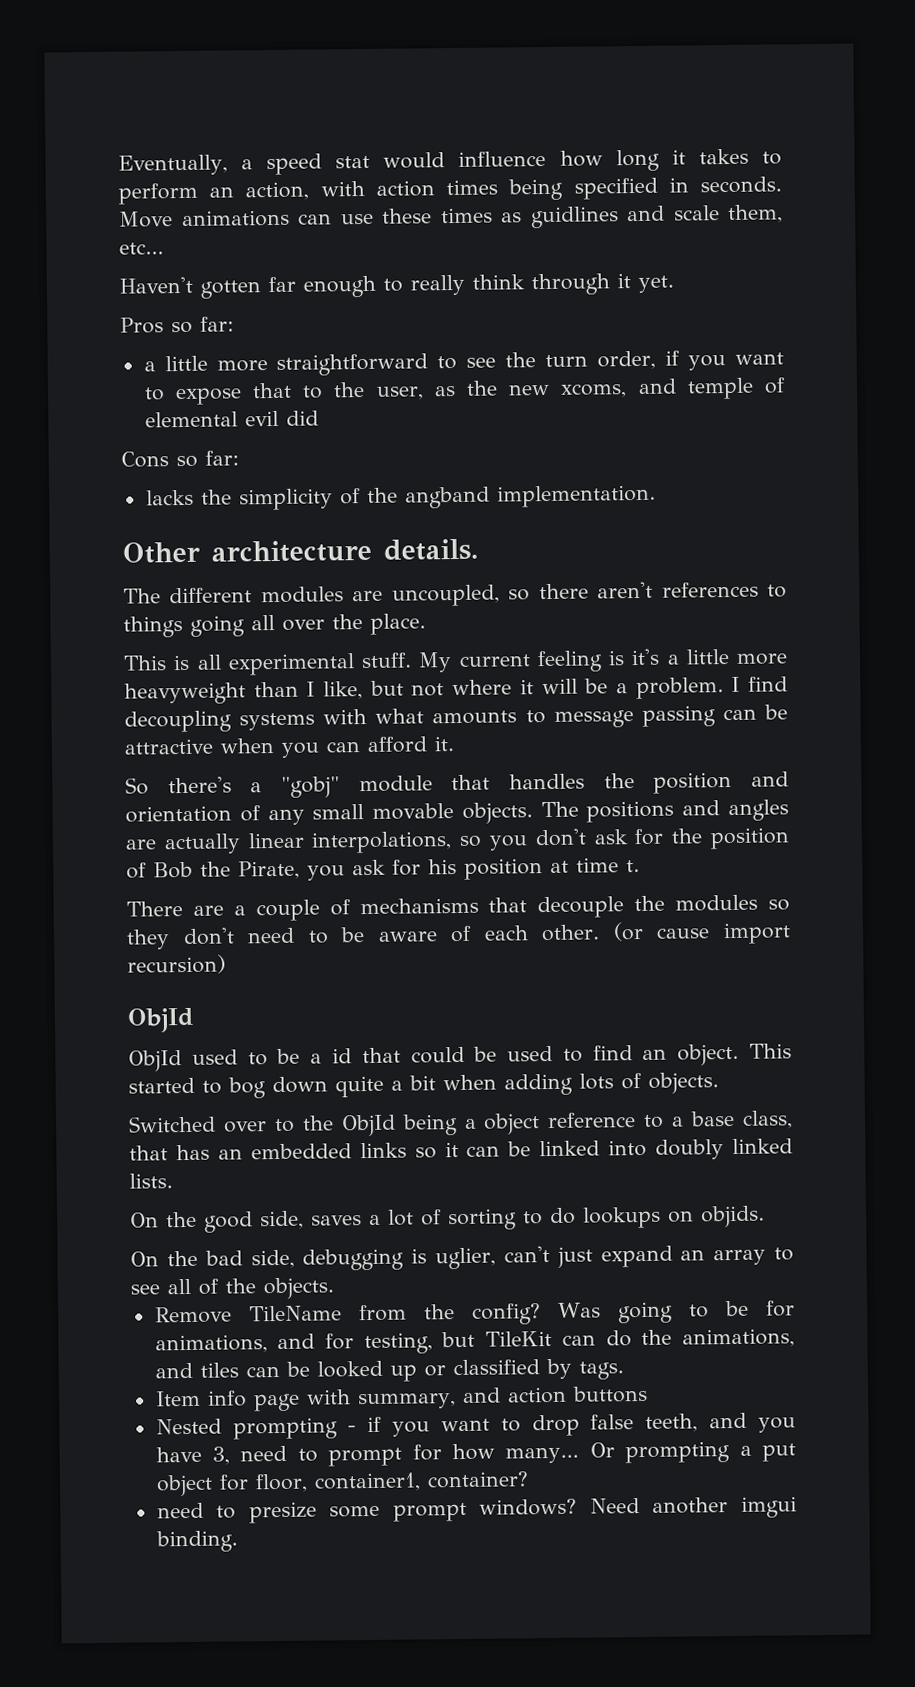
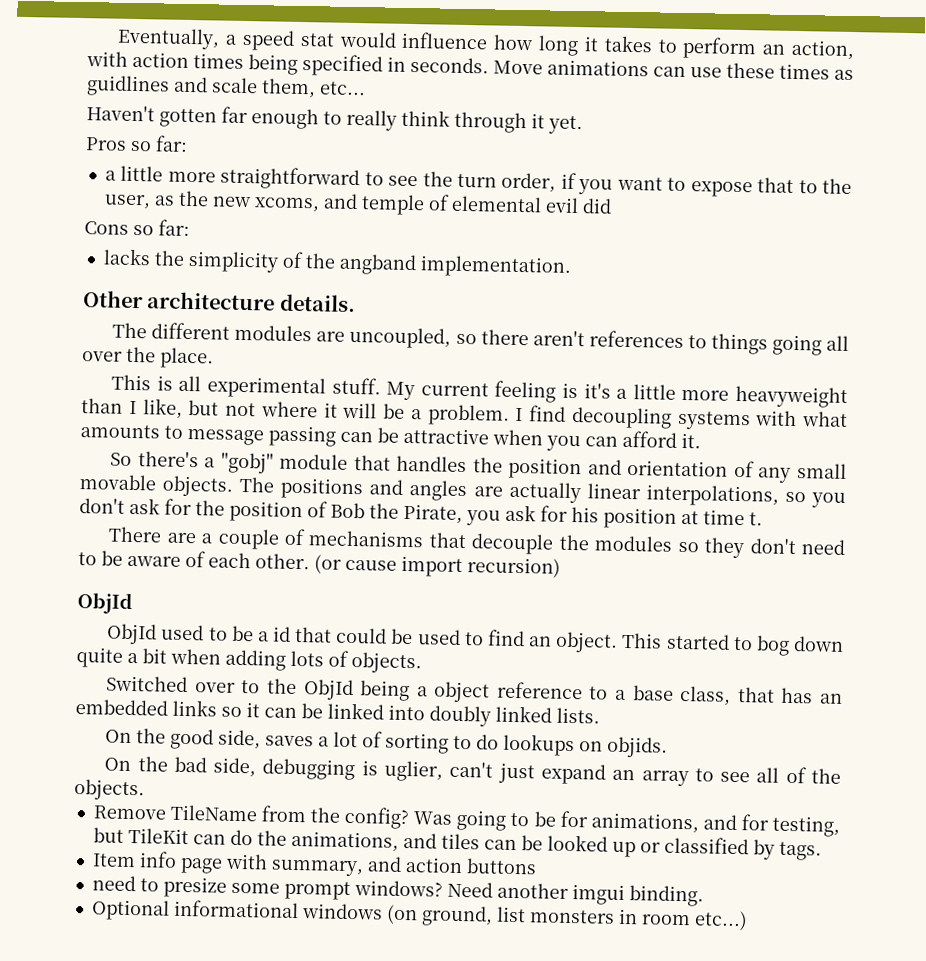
- Nested prompting - if you want to drop false teeth, and you have 3, need to prompt for how many... Or prompting a put object for floor, container1, container?
+ Optional informational windows (on ground, list monsters in room etc...)

